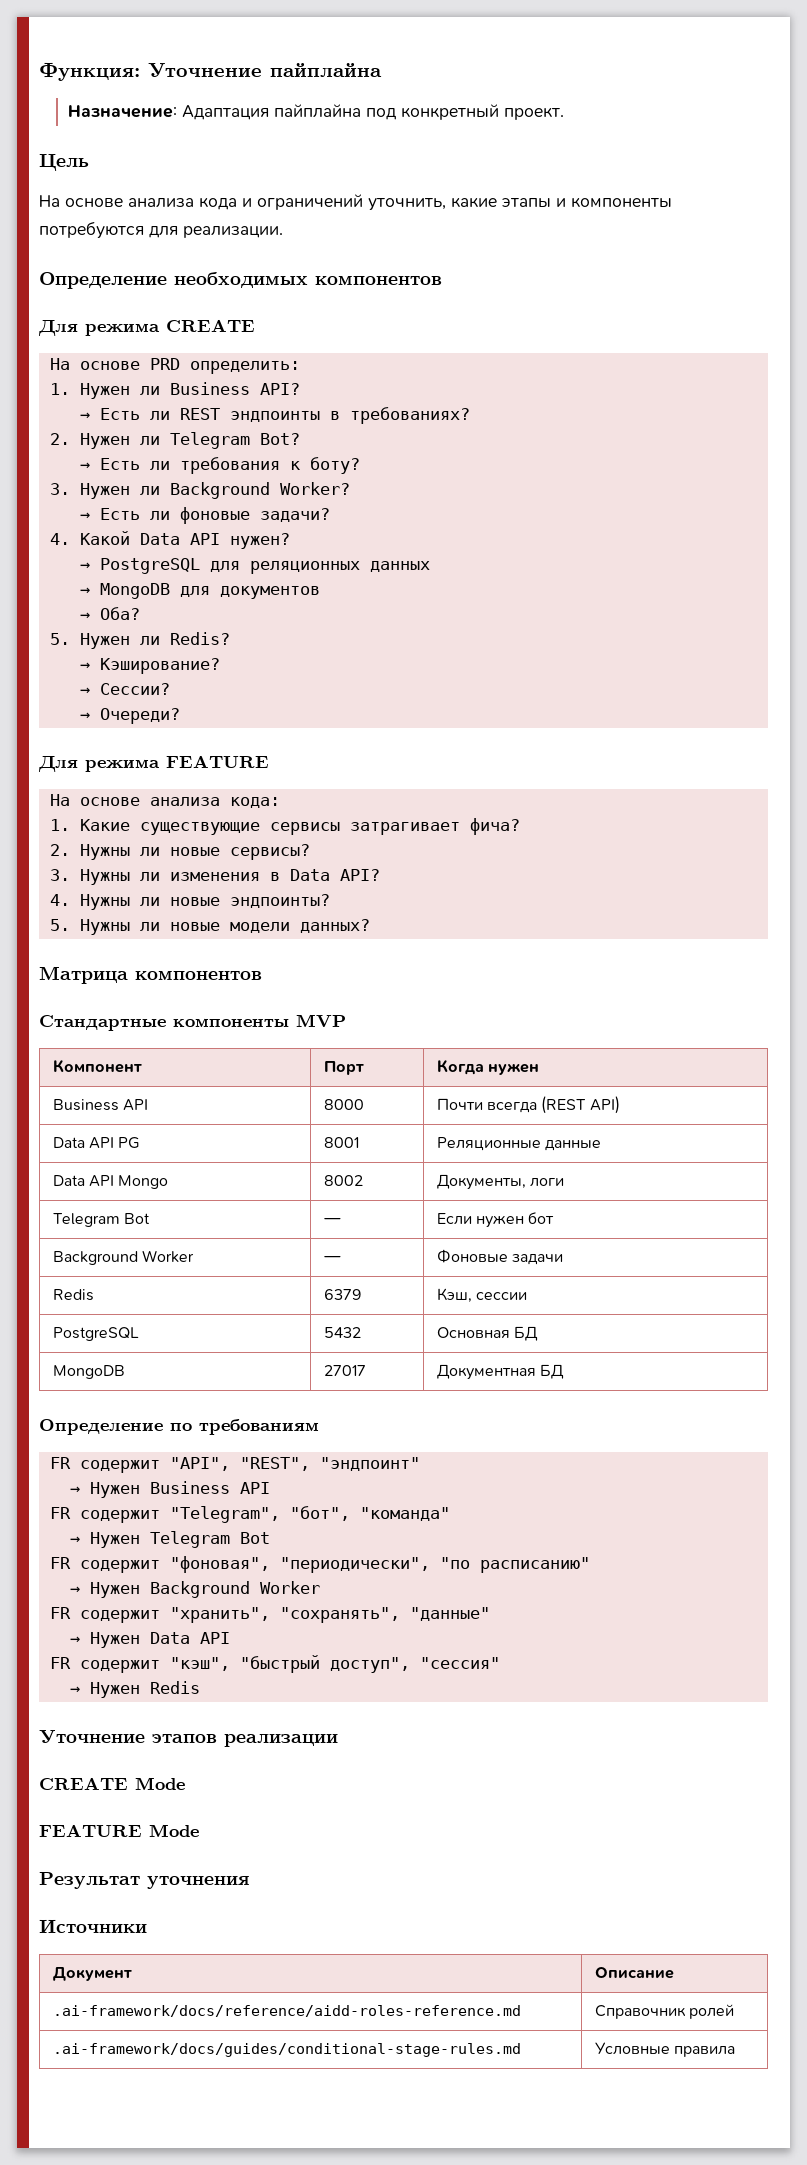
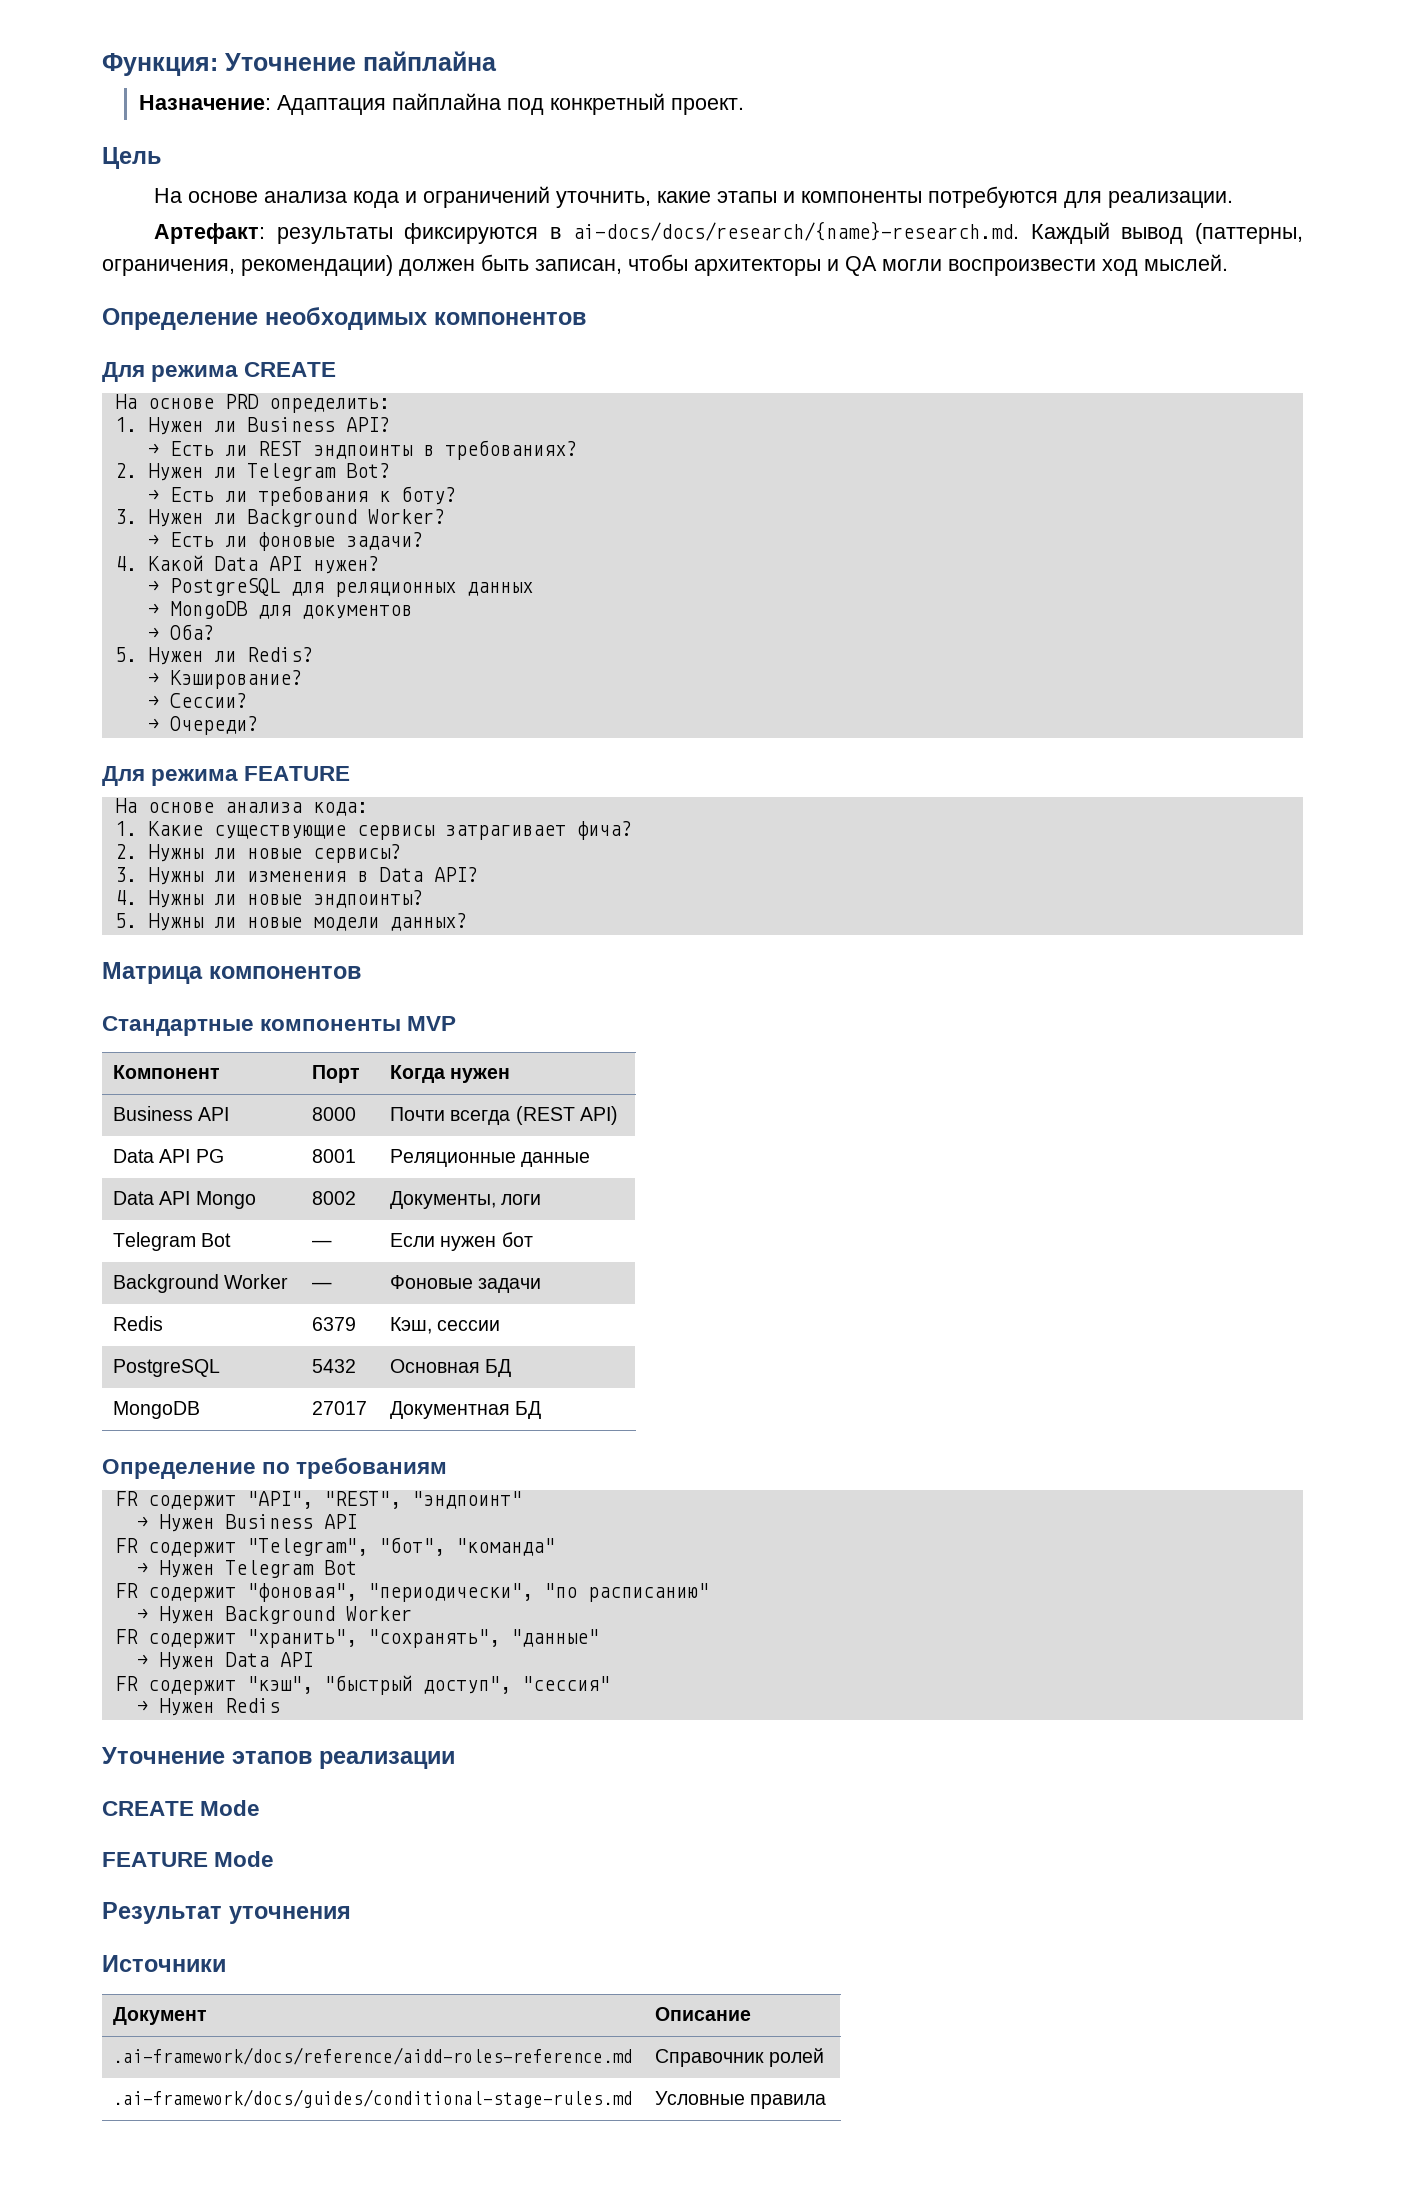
+ Артефакт: результаты фиксируются в ai-docs/docs/research/{name}-research.md. Каждый вывод (паттерны, ограничения, рекомендации) должен быть записан, чтобы архитекторы и QA могли воспроизвести ход мыслей.

